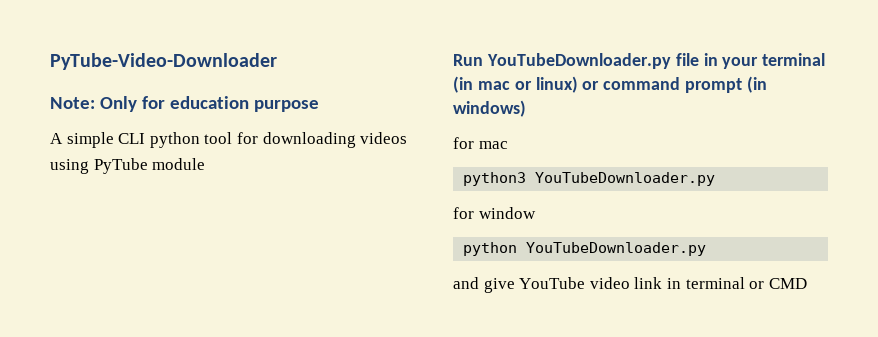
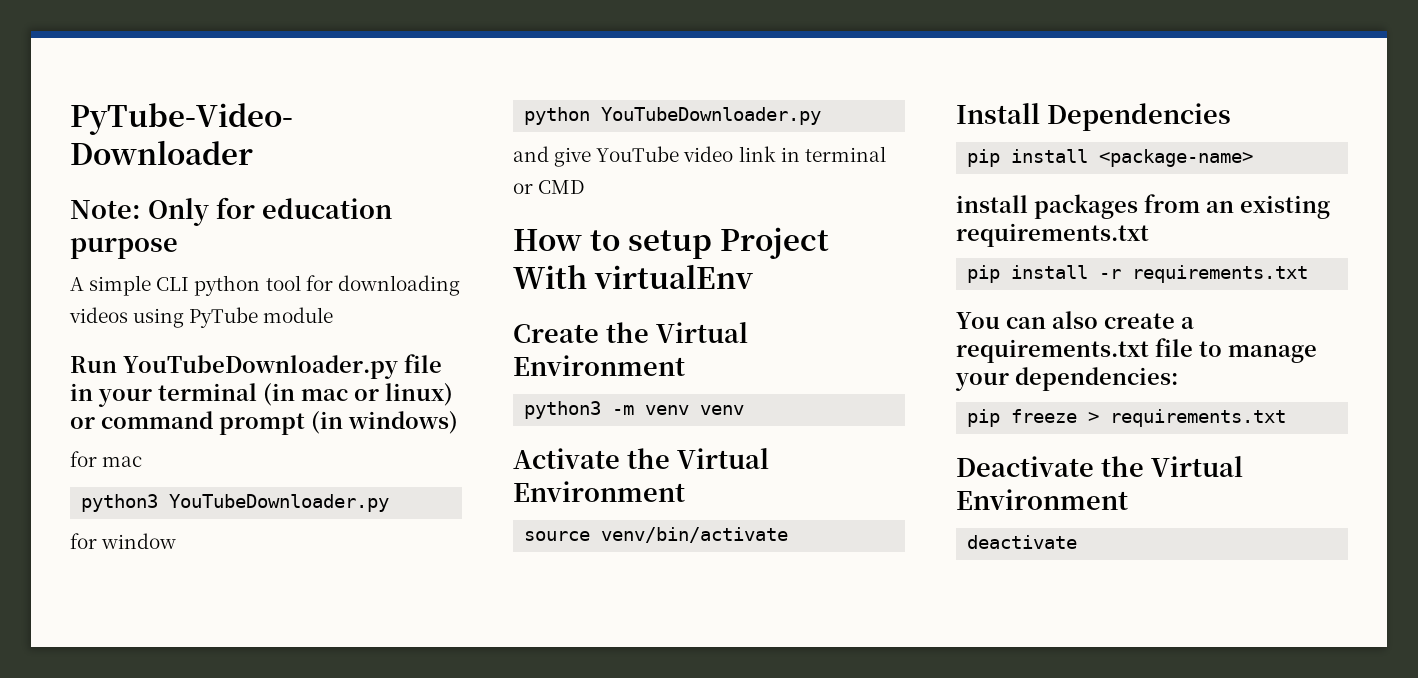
+ How to setup Project With virtualEnv
+ Create the Virtual Environment
+ python3 -m venv venv
+ Activate the Virtual Environment
+ source venv/bin/activate
+ Install Dependencies
+ pip install <package-name>
+ install packages from an existing requirements.txt
+ pip install -r requirements.txt
+ You can also create a requirements.txt file to manage your dependencies:
+ pip freeze > requirements.txt
+ Deactivate the Virtual Environment
+ deactivate

